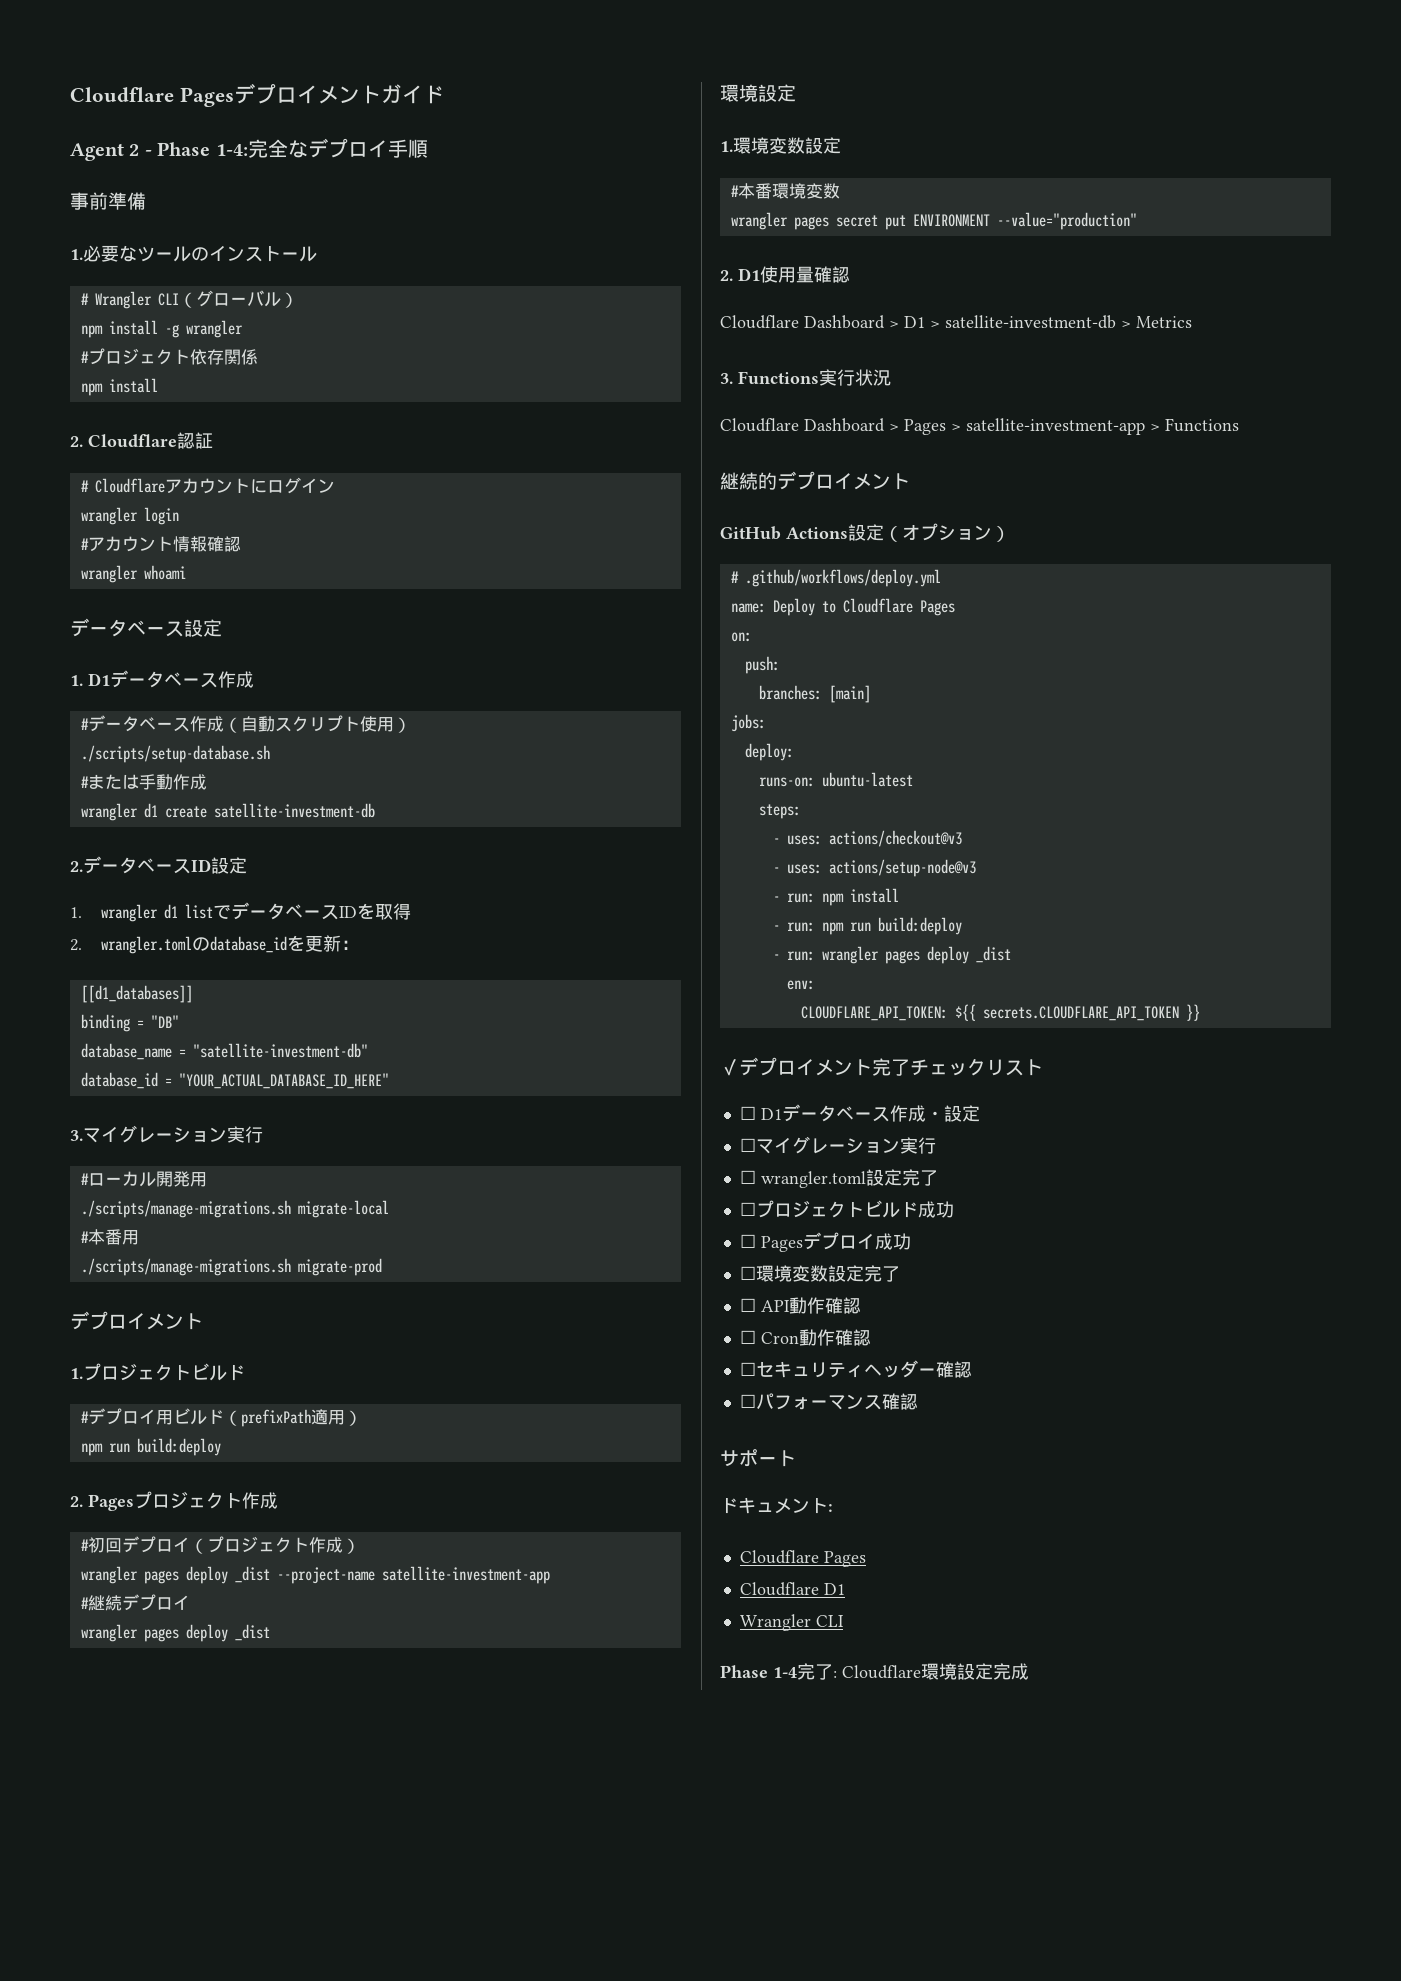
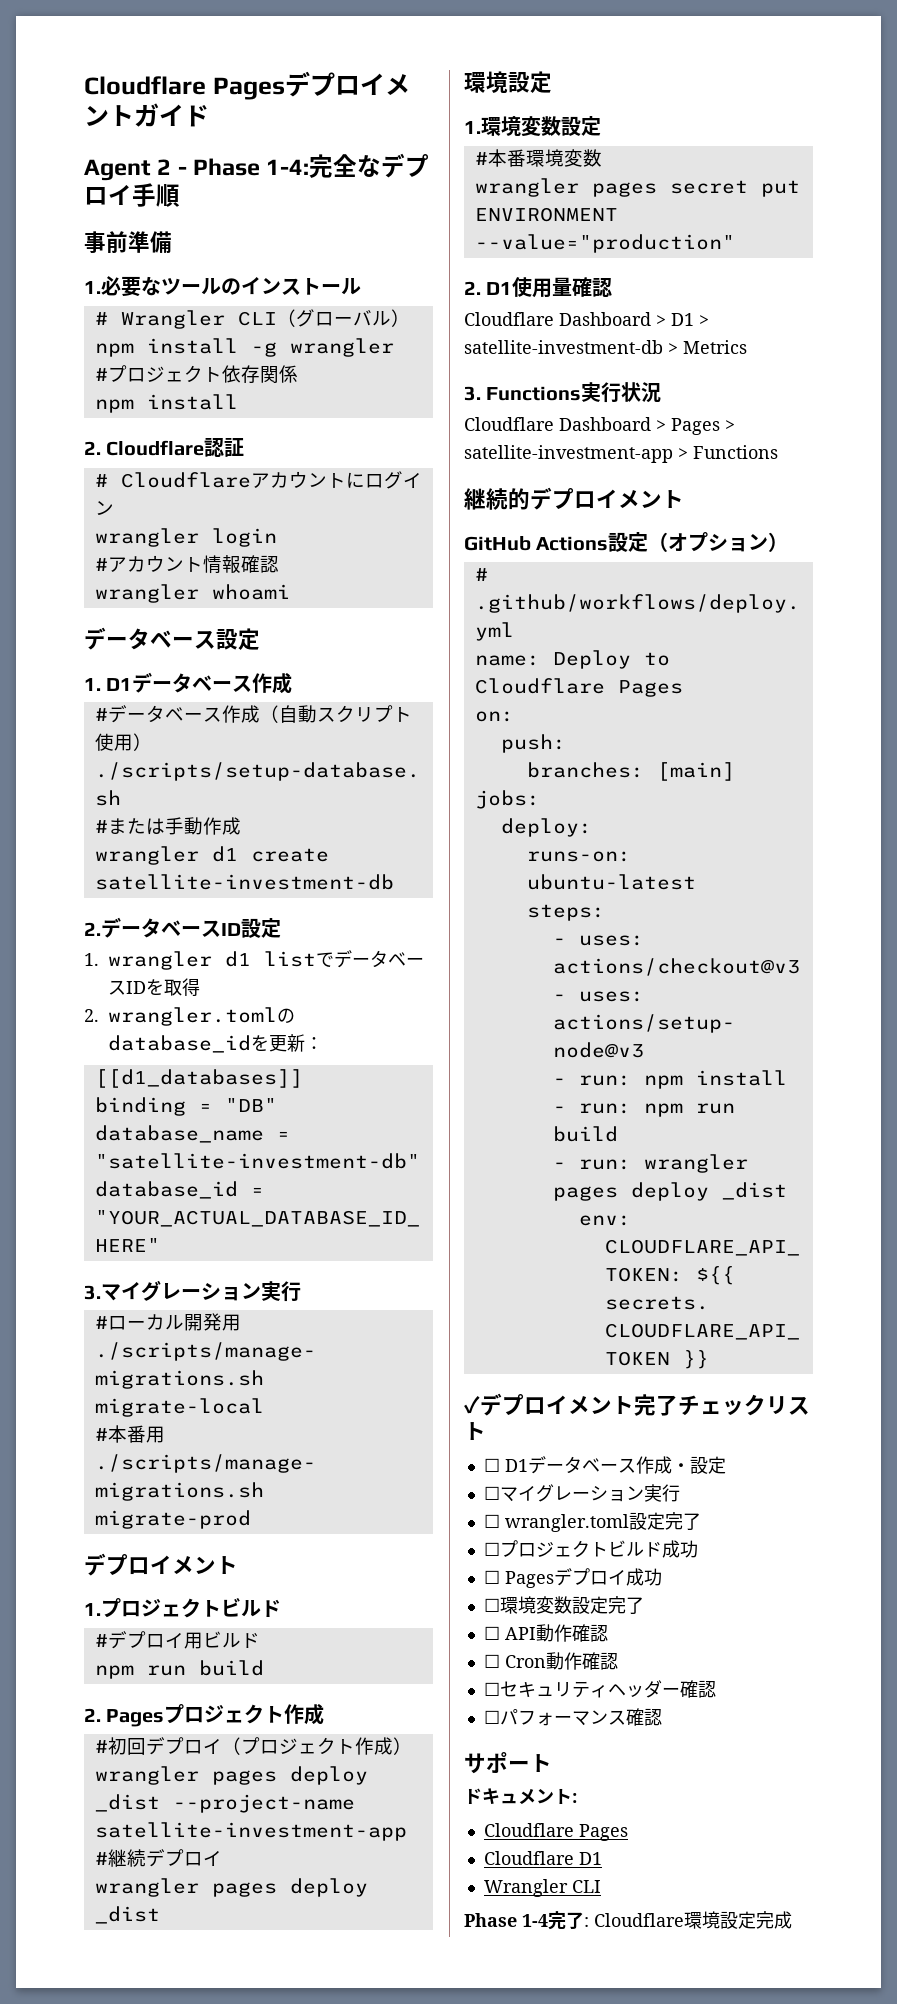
- #デプロイ用ビルド（prefixPath適用）
- npm run build:deploy
+ #デプロイ用ビルド
+ npm run build
- - run: npm run build:deploy
+ - run: npm run build

